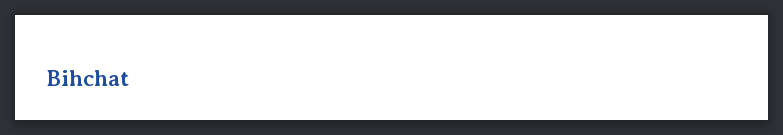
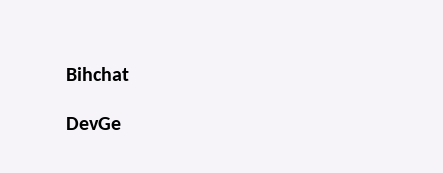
+ DevGe

